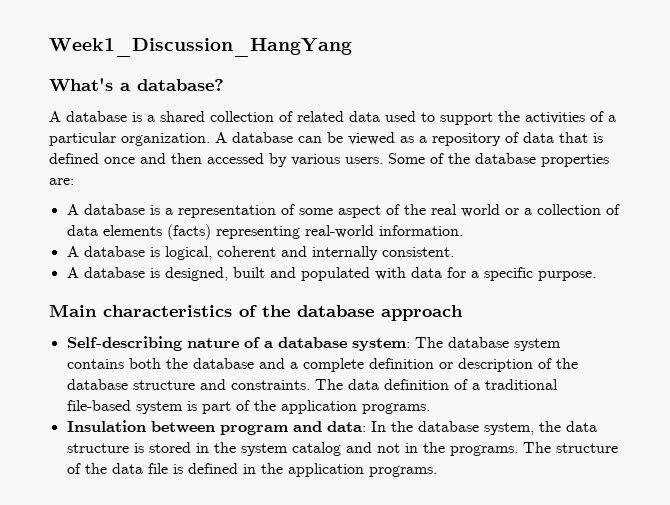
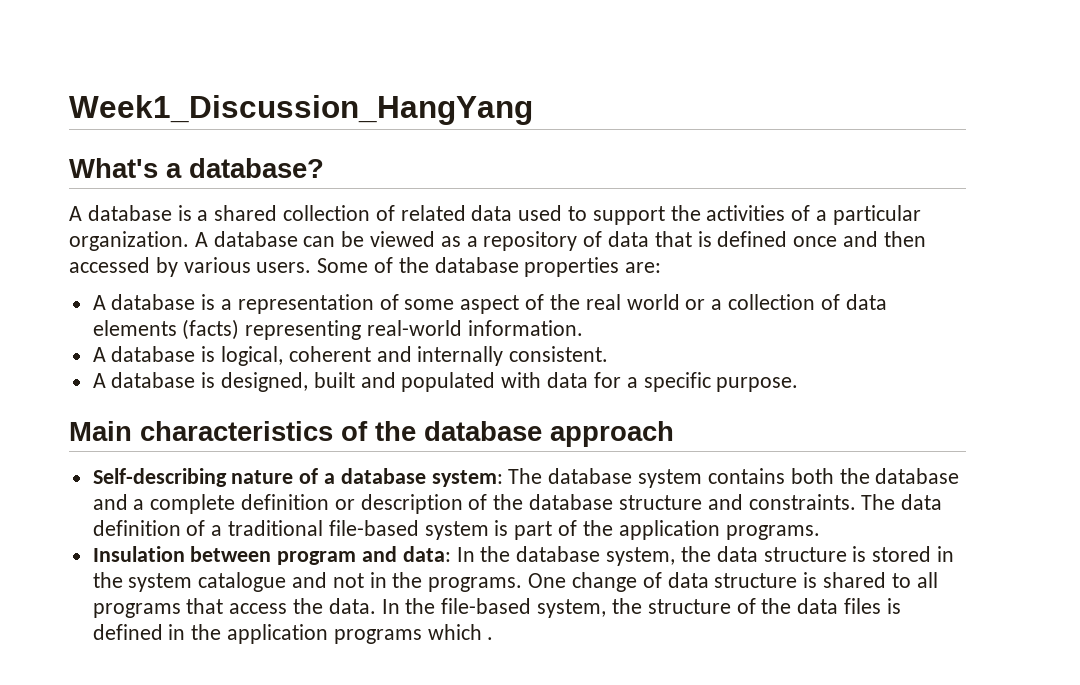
- Insulation between program and data: In the database system, the data structure is stored in the system catalog and not in the programs.
+ Insulation between program and data: In the database system, the data structure is stored in the system catalogue and not in the programs.
- The structure of the data file is defined in the application programs.
+ One change of data structure is shared to all programs that access the data. In the file-based system, the structure of the data files is defined in the application programs which .

